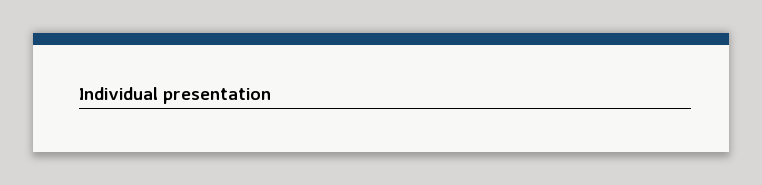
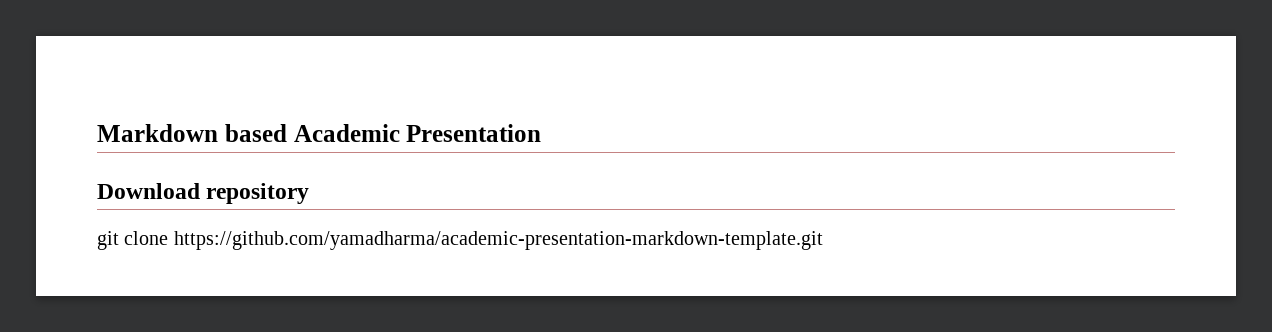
- Individual presentation
+ Markdown based Academic Presentation
+ Download repository
+ git clone https://github.com/yamadharma/academic-presentation-markdown-template.git

